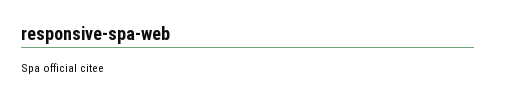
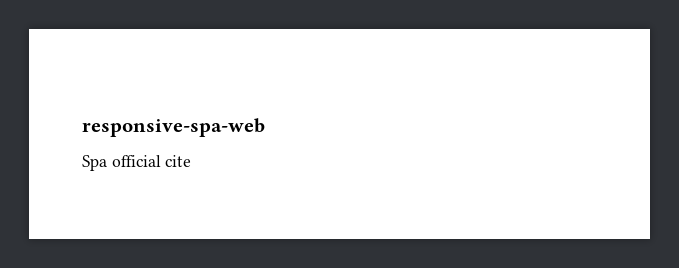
- Spa official citee
+ Spa official cite

